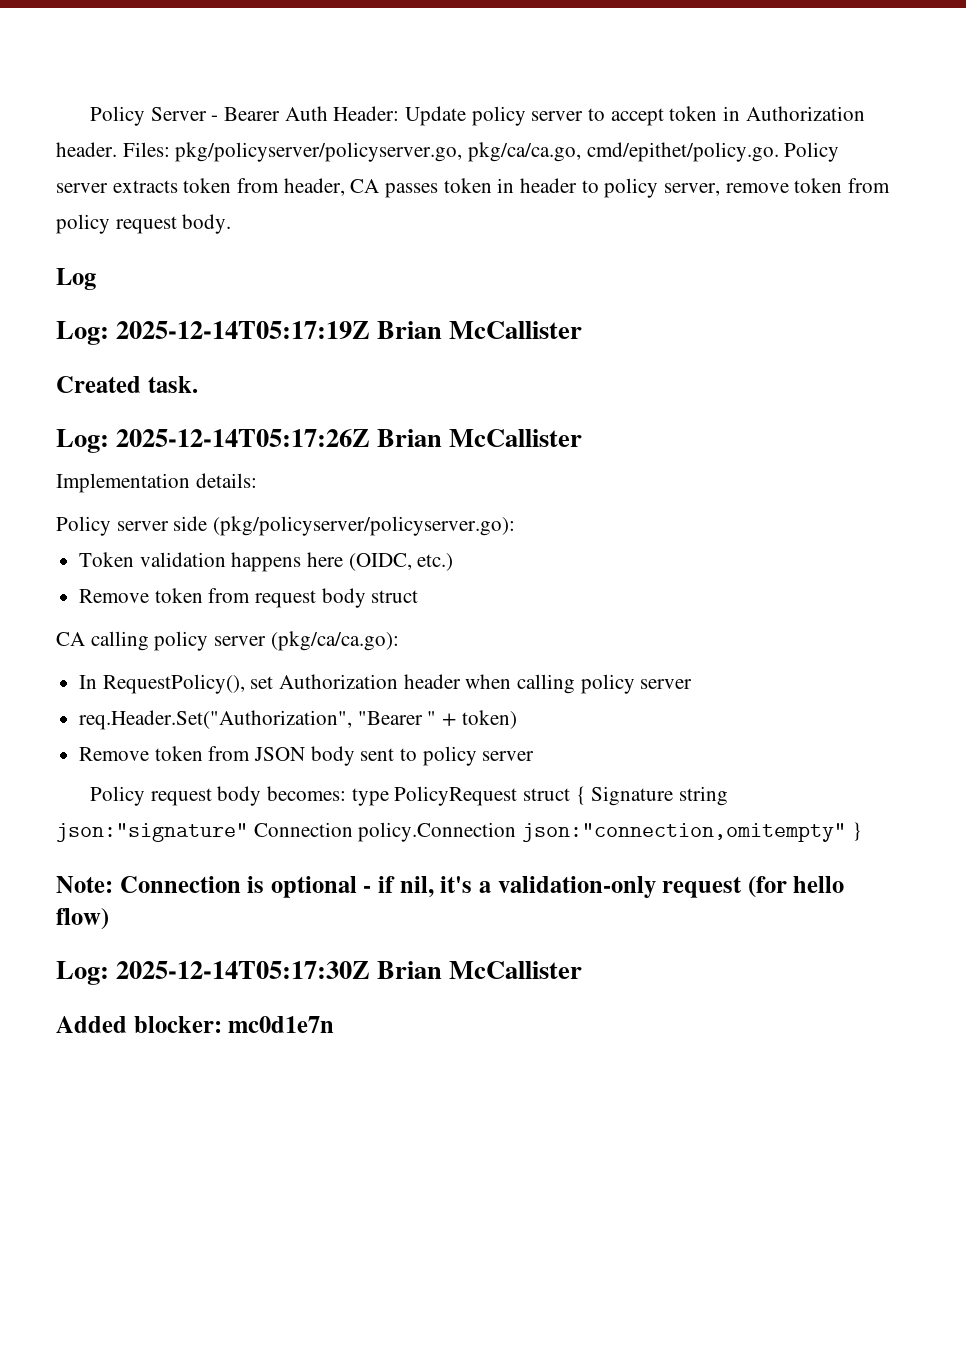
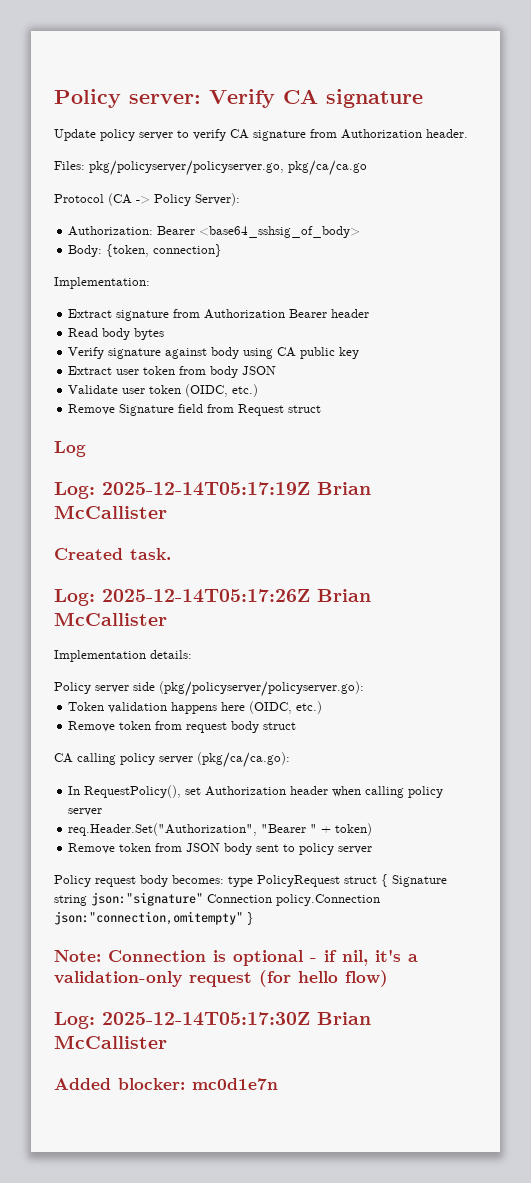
- Policy Server - Bearer Auth Header: Update policy server to accept token in Authorization header. Files: pkg/policyserver/policyserver.go, pkg/ca/ca.go, cmd/epithet/policy.go. Policy server extracts token from header, CA passes token in header to policy server, remove token from policy request body.
+ Policy server: Verify CA signature
+ Update policy server to verify CA signature from Authorization header.
+ Files: pkg/policyserver/policyserver.go, pkg/ca/ca.go
+ Protocol (CA -> Policy Server):
+ Authorization: Bearer <base64_sshsig_of_body>
+ Body: {token, connection}
+ Implementation:
+ Extract signature from Authorization Bearer header
+ Read body bytes
+ Verify signature against body using CA public key
+ Extract user token from body JSON
+ Validate user token (OIDC, etc.)
+ Remove Signature field from Request struct

